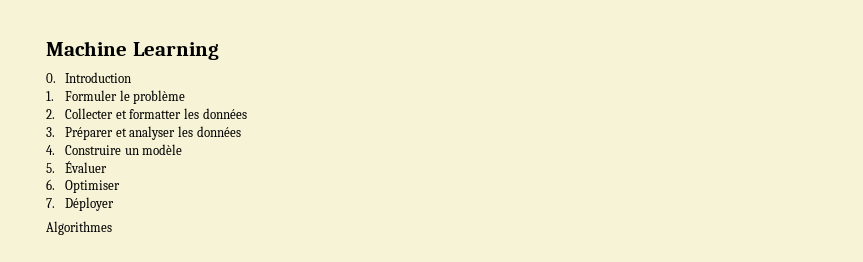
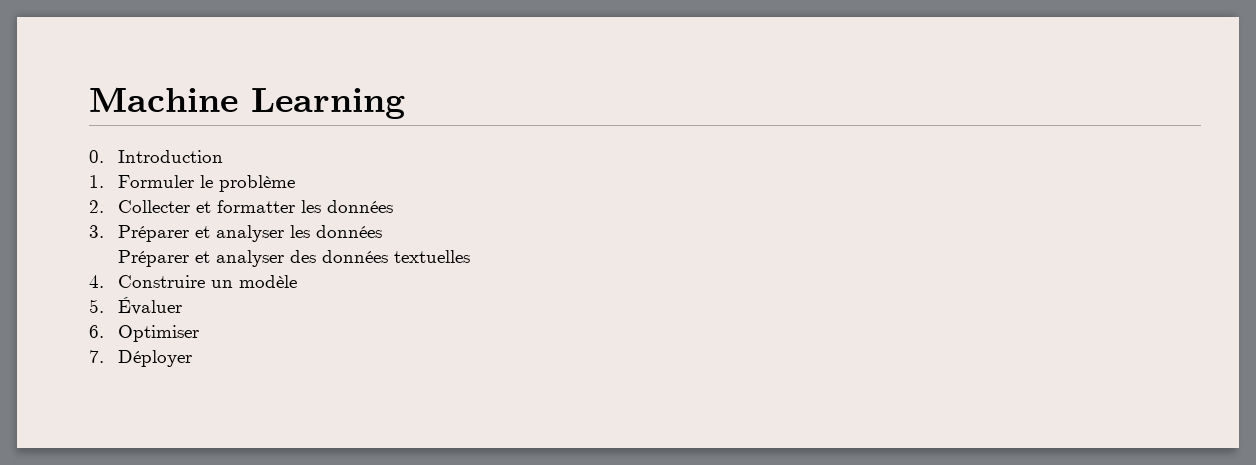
+ Préparer et analyser des données textuelles
- Algorithmes

